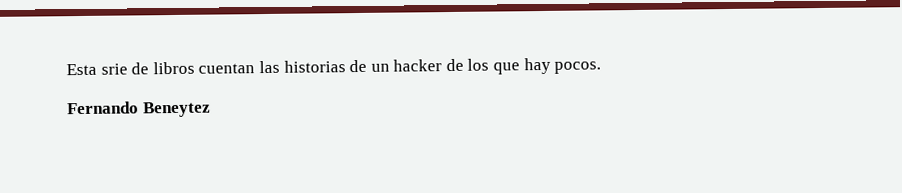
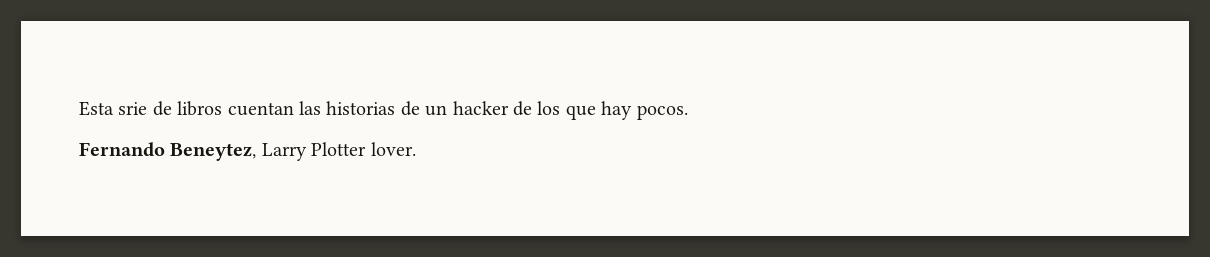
- Fernando Beneytez
+ Fernando Beneytez, Larry Plotter lover.

